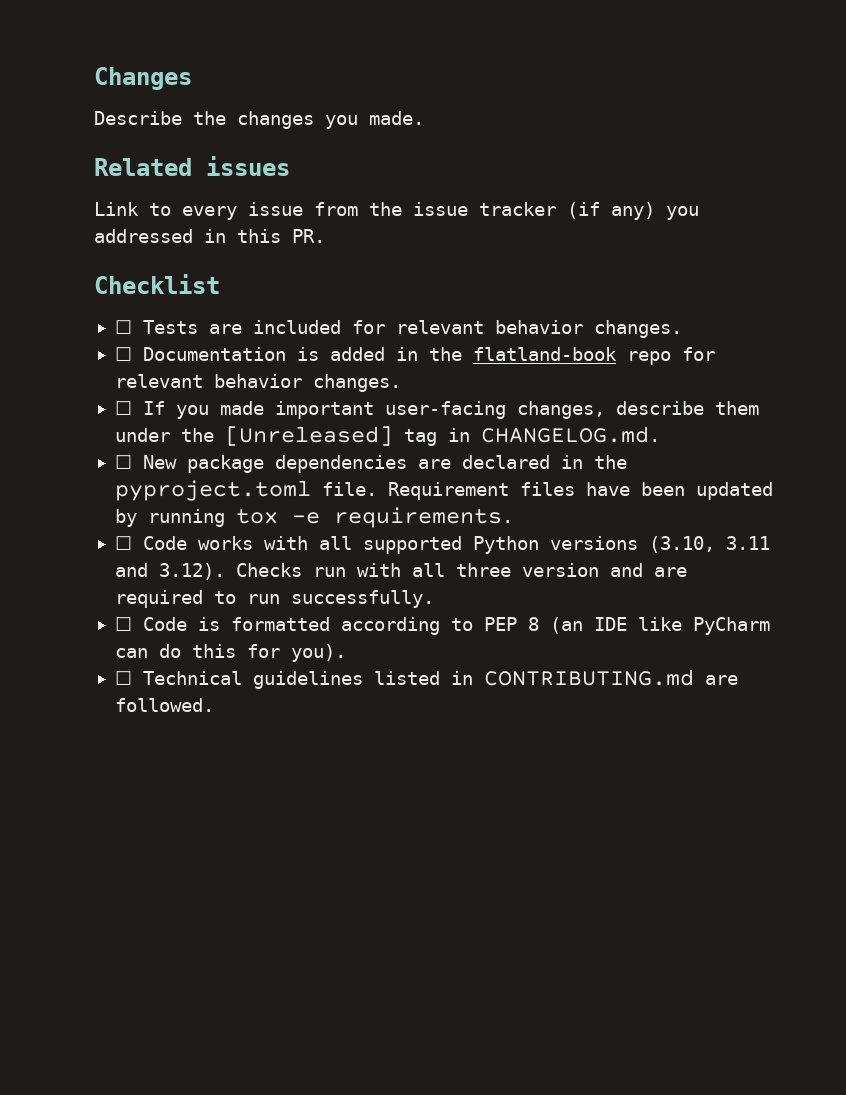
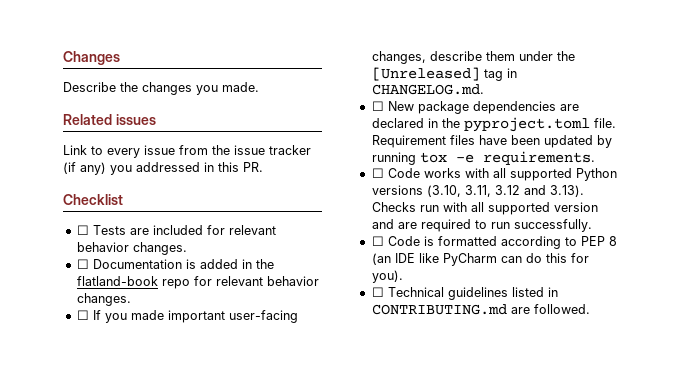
- ☐ Code works with all supported Python versions (3.10, 3.11 and 3.12). Checks run with all three version and are required to run successfully.
+ ☐ Code works with all supported Python versions (3.10, 3.11, 3.12 and 3.13). Checks run with all supported version and are required to run successfully.

